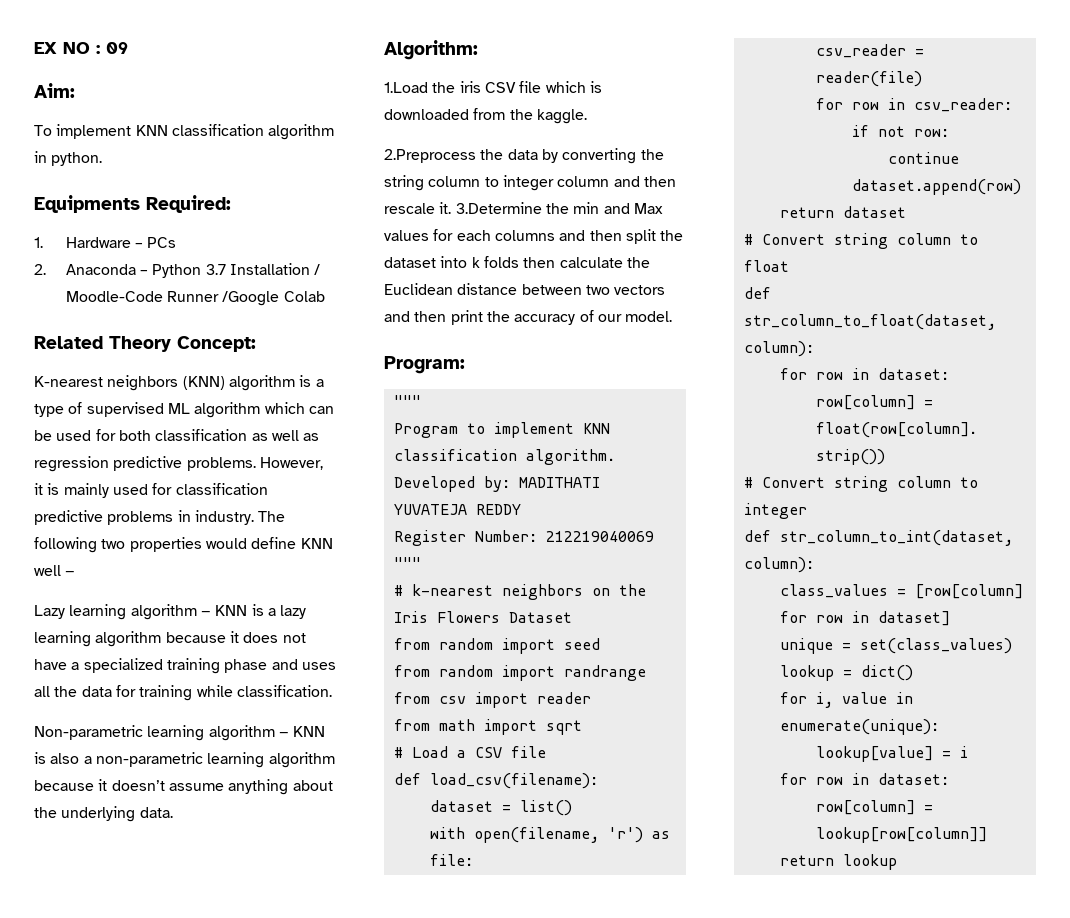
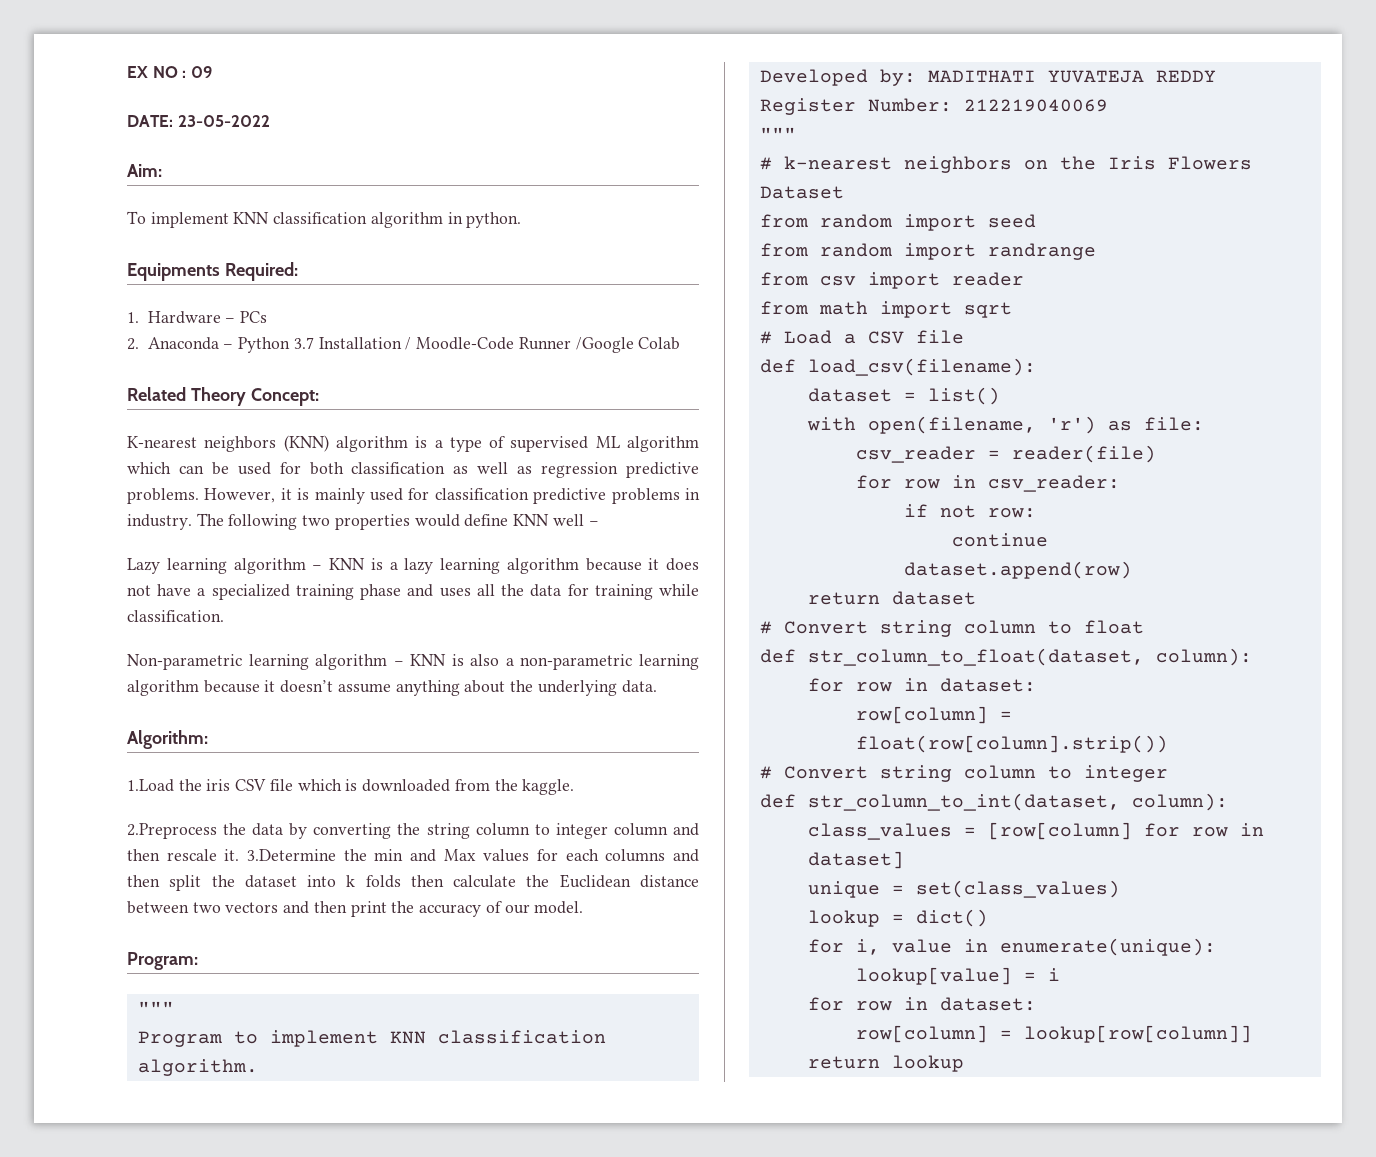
+ DATE: 23-05-2022

